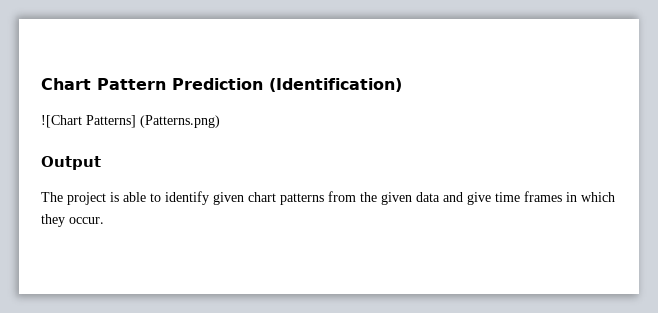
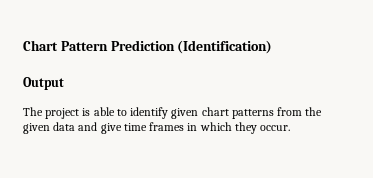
- ![Chart Patterns] (Patterns.png)

